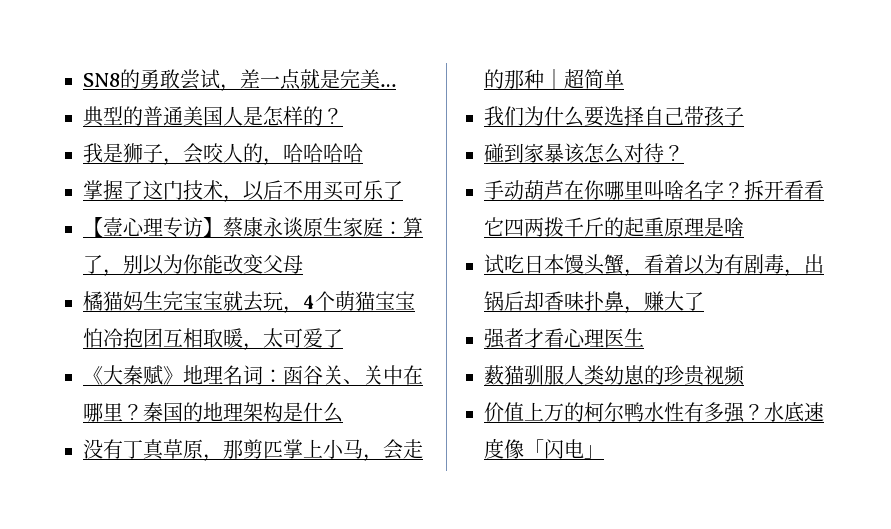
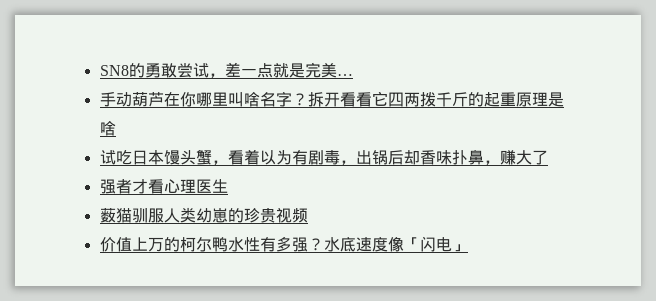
- 典型的普通美国人是怎样的？
- 我是狮子，会咬人的，哈哈哈哈
- 掌握了这门技术，以后不用买可乐了
- 【壹心理专访】蔡康永谈原生家庭：算了，别以为你能改变父母
- 橘猫妈生完宝宝就去玩，4个萌猫宝宝怕冷抱团互相取暖，太可爱了
- 《大秦赋》地理名词：函谷关、关中在哪里？秦国的地理架构是什么
- 没有丁真草原，那剪匹掌上小马，会走的那种｜超简单
- 我们为什么要选择自己带孩子
- 碰到家暴该怎么对待？

